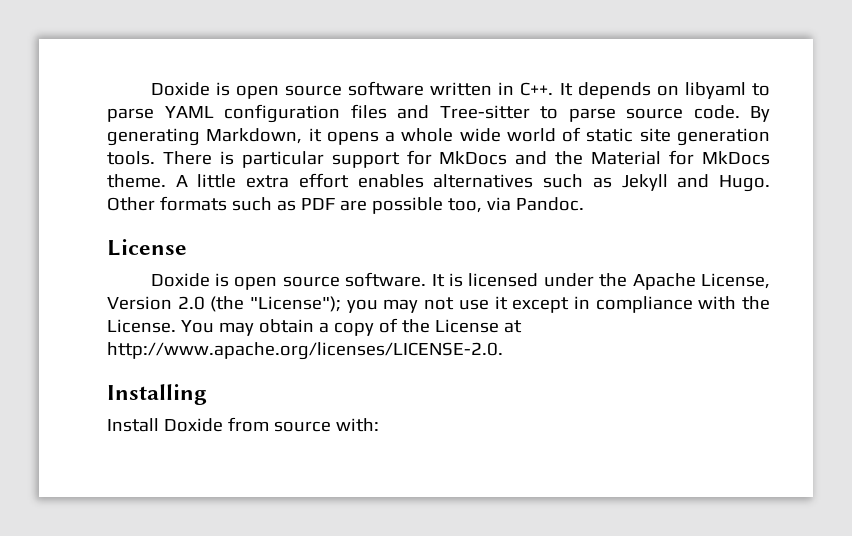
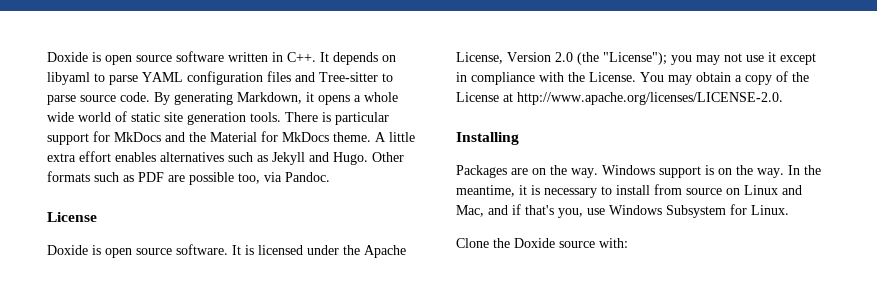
- Install Doxide from source with:
+ Packages are on the way. Windows support is on the way. In the meantime, it is necessary to install from source on Linux and Mac, and if that's you, use Windows Subsystem for Linux.
+ Clone the Doxide source with:

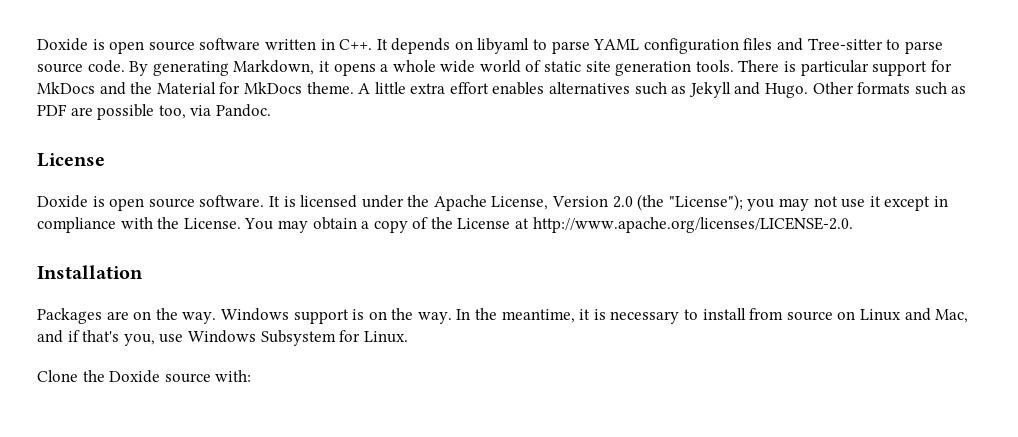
- Installing
+ Installation

